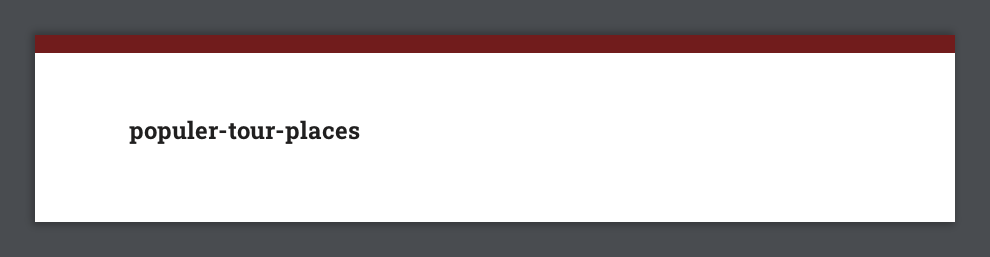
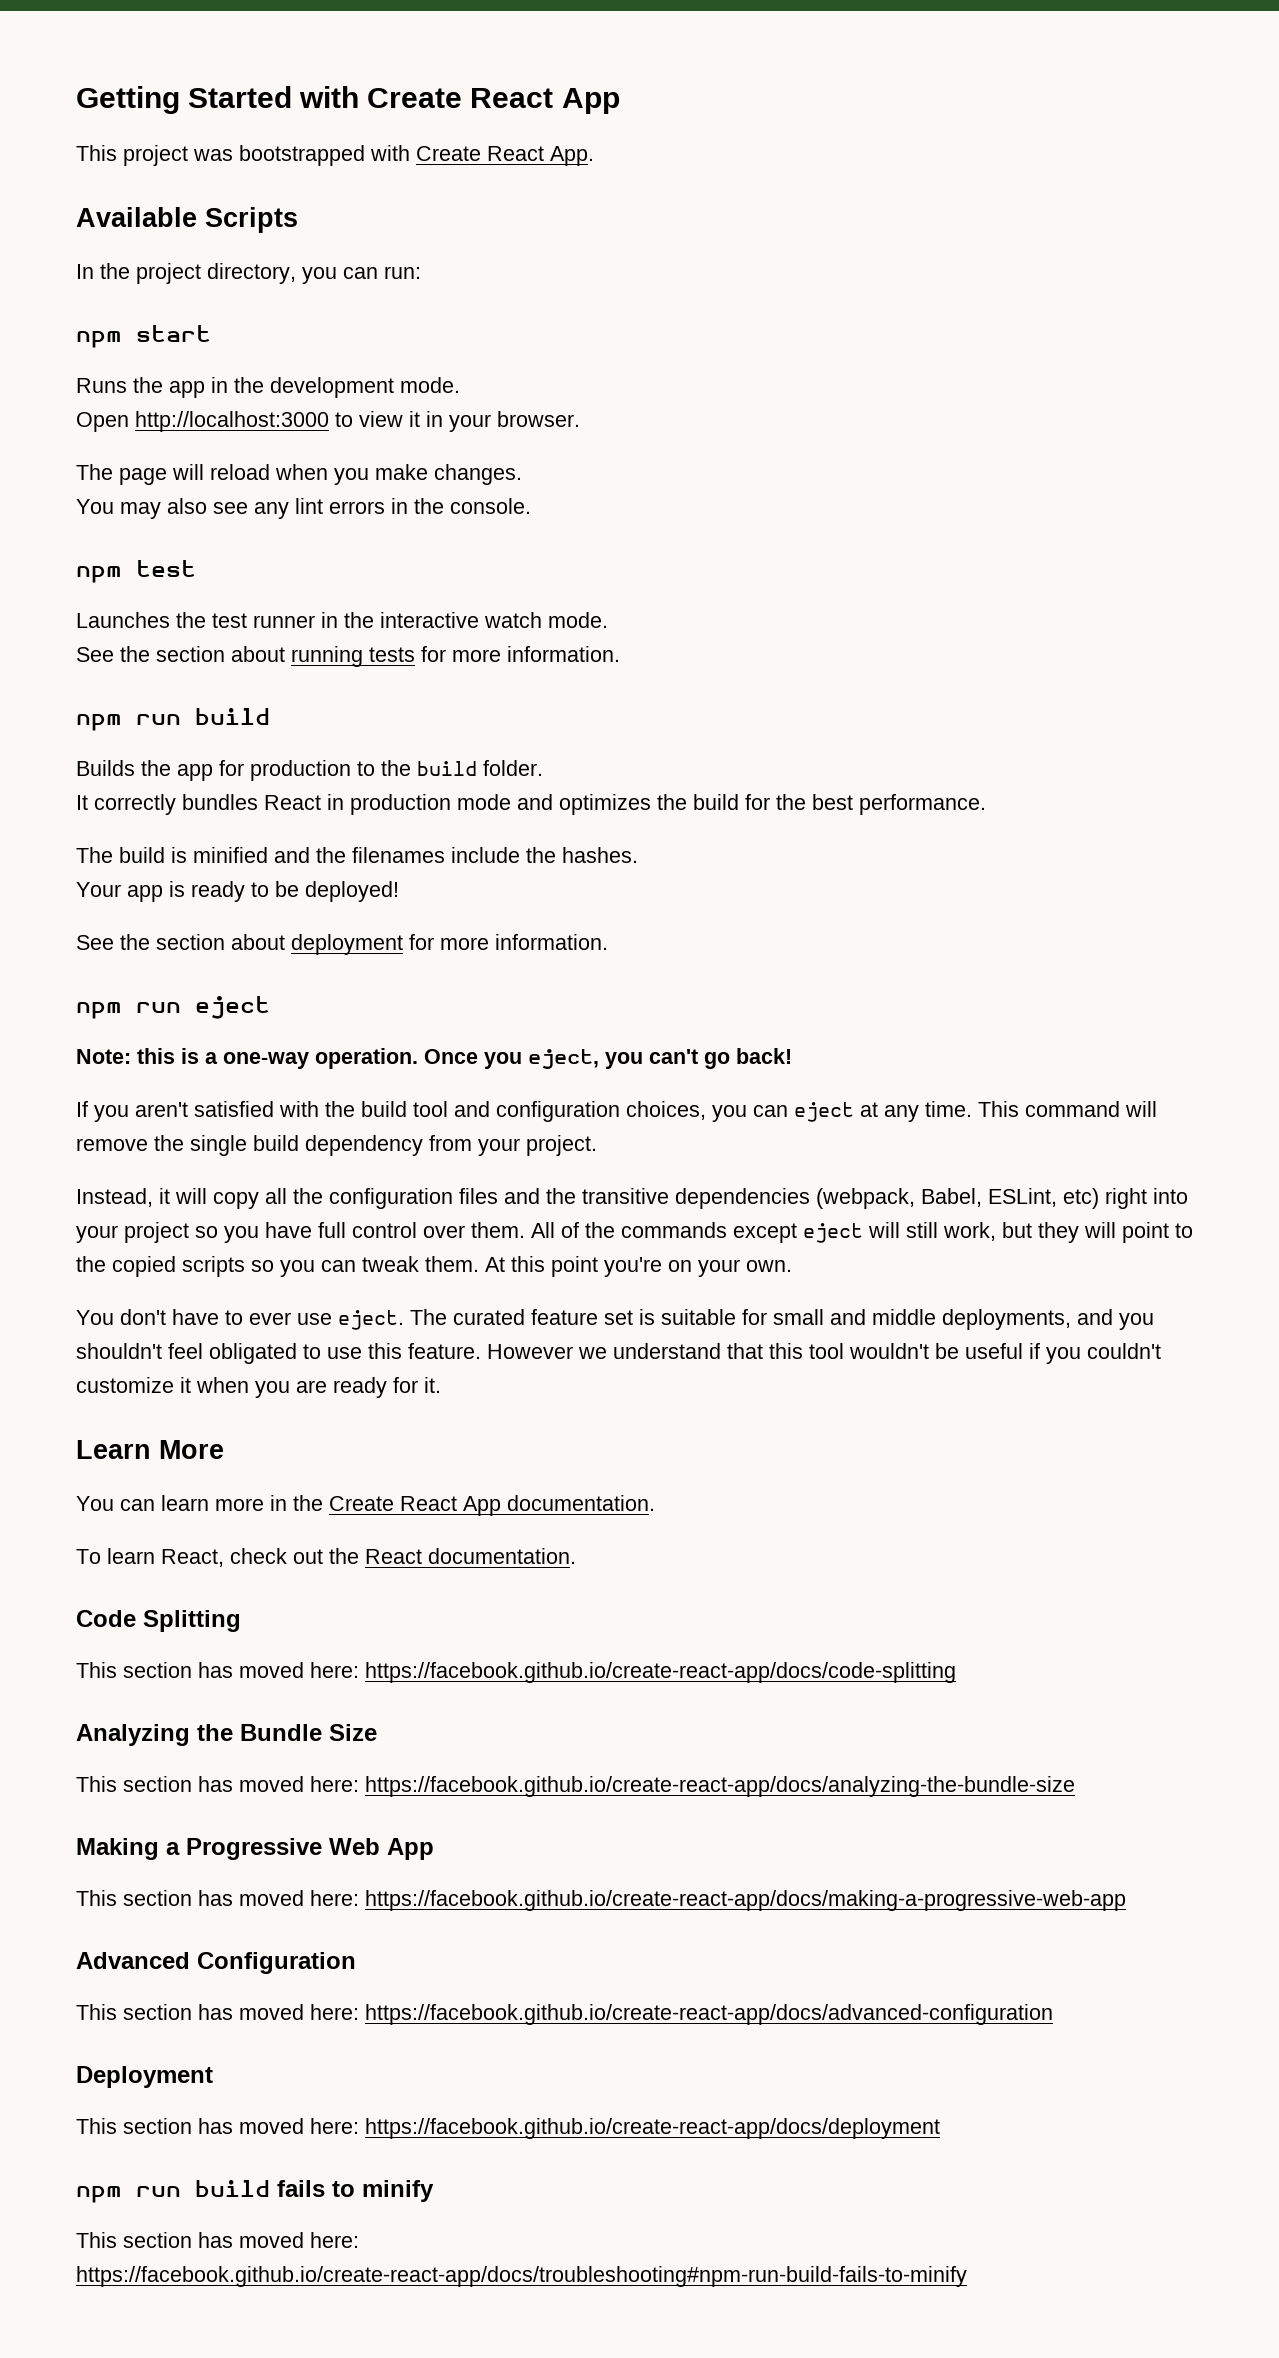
- populer-tour-places
+ Getting Started with Create React App
+ This project was bootstrapped with Create React App.
+ Available Scripts
+ In the project directory, you can run:
+ npm start
+ Runs the app in the development mode.
+ Open http://localhost:3000 to view it in your browser.
+ The page will reload when you make changes.
+ You may also see any lint errors in the console.
+ npm test
+ Launches the test runner in the interactive watch mode.
+ See the section about running tests for more information.
+ npm run build
+ Builds the app for production to the build folder.
+ It correctly bundles React in production mode and optimizes the build for the best performance.
+ The build is minified and the filenames include the hashes.
+ Your app is ready to be deployed!
+ See the section about deployment for more information.
+ npm run eject
+ Note: this is a one-way operation. Once you eject, you can't go back!
+ If you aren't satisfied with the build tool and configuration choices, you can eject at any time. This command will remove the single build dependency from your project.
+ Instead, it will copy all the configuration files and the transitive dependencies (webpack, Babel, ESLint, etc) right into your project so you have full control over them. All of the commands except eject will still work, but they will point to the copied scripts so you can tweak them. At this point you're on your own.
+ You don't have to ever use eject. The curated feature set is suitable for small and middle deployments, and you shouldn't feel obligated to use this feature. However we understand that this tool wouldn't be useful if you couldn't customize it when you are ready for it.
+ Learn More
+ You can learn more in the Create React App documentation.
+ To learn React, check out the React documentation.
+ Code Splitting
+ This section has moved here: https://facebook.github.io/create-react-app/docs/code-splitting
+ Analyzing the Bundle Size
+ This section has moved here: https://facebook.github.io/create-react-app/docs/analyzing-the-bundle-size
+ Making a Progressive Web App
+ This section has moved here: https://facebook.github.io/create-react-app/docs/making-a-progressive-web-app
+ Advanced Configuration
+ This section has moved here: https://facebook.github.io/create-react-app/docs/advanced-configuration
+ Deployment
+ This section has moved here: https://facebook.github.io/create-react-app/docs/deployment
+ npm run build fails to minify
+ This section has moved here: https://facebook.github.io/create-react-app/docs/troubleshooting#npm-run-build-fails-to-minify

